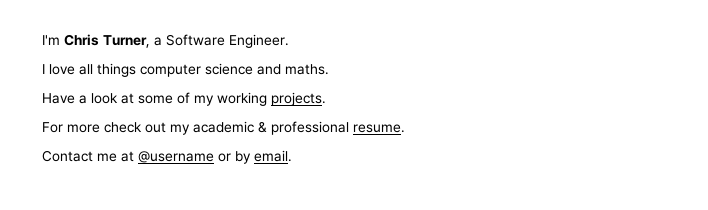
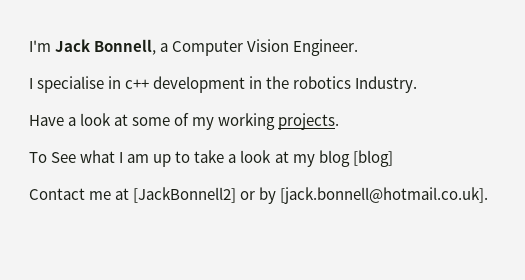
- I'm Chris Turner, a Software Engineer.
- I love all things computer science and maths.
+ I'm Jack Bonnell, a Computer Vision Engineer.
+ I specialise in c++ development in the robotics Industry.
- For more check out my academic & professional resume.
+ To See what I am up to take a look at my blog [blog]
- Contact me at @username or by email.
+ Contact me at [JackBonnell2] or by [jack.bonnell@hotmail.co.uk].

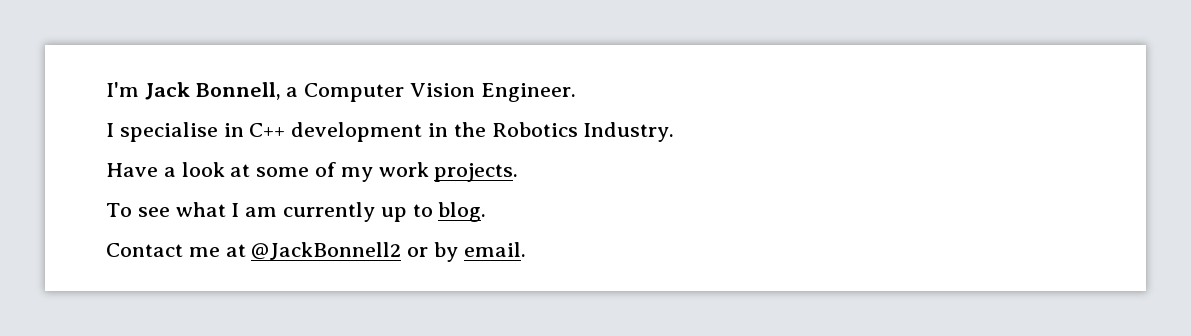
- I specialise in c++ development in the robotics Industry.
+ I specialise in C++ development in the Robotics Industry.
- Have a look at some of my working projects.
+ Have a look at some of my work projects.
- To See what I am up to take a look at my blog [blog]
+ To see what I am currently up to blog.
- Contact me at [JackBonnell2] or by [jack.bonnell@hotmail.co.uk].
+ Contact me at @JackBonnell2 or by email.

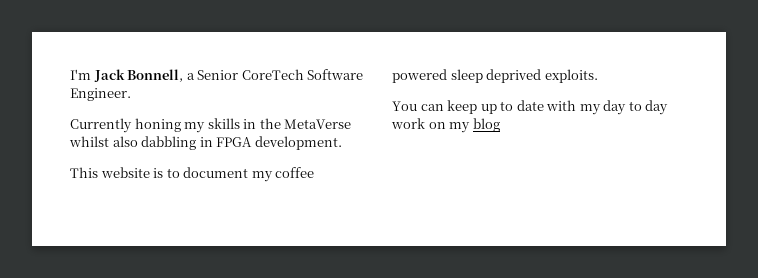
- I'm Jack Bonnell, a Computer Vision Engineer.
- I specialise in C++ development in the Robotics Industry.
- Have a look at some of my work projects.
- To see what I am currently up to blog.
- Contact me at @JackBonnell2 or by email.
+ I'm Jack Bonnell, a Senior CoreTech Software Engineer.
+ Currently honing my skills in the MetaVerse whilst also dabbling in FPGA development.
+ This website is to document my coffee powered sleep deprived exploits.
+ You can keep up to date with my day to day work on my blog

